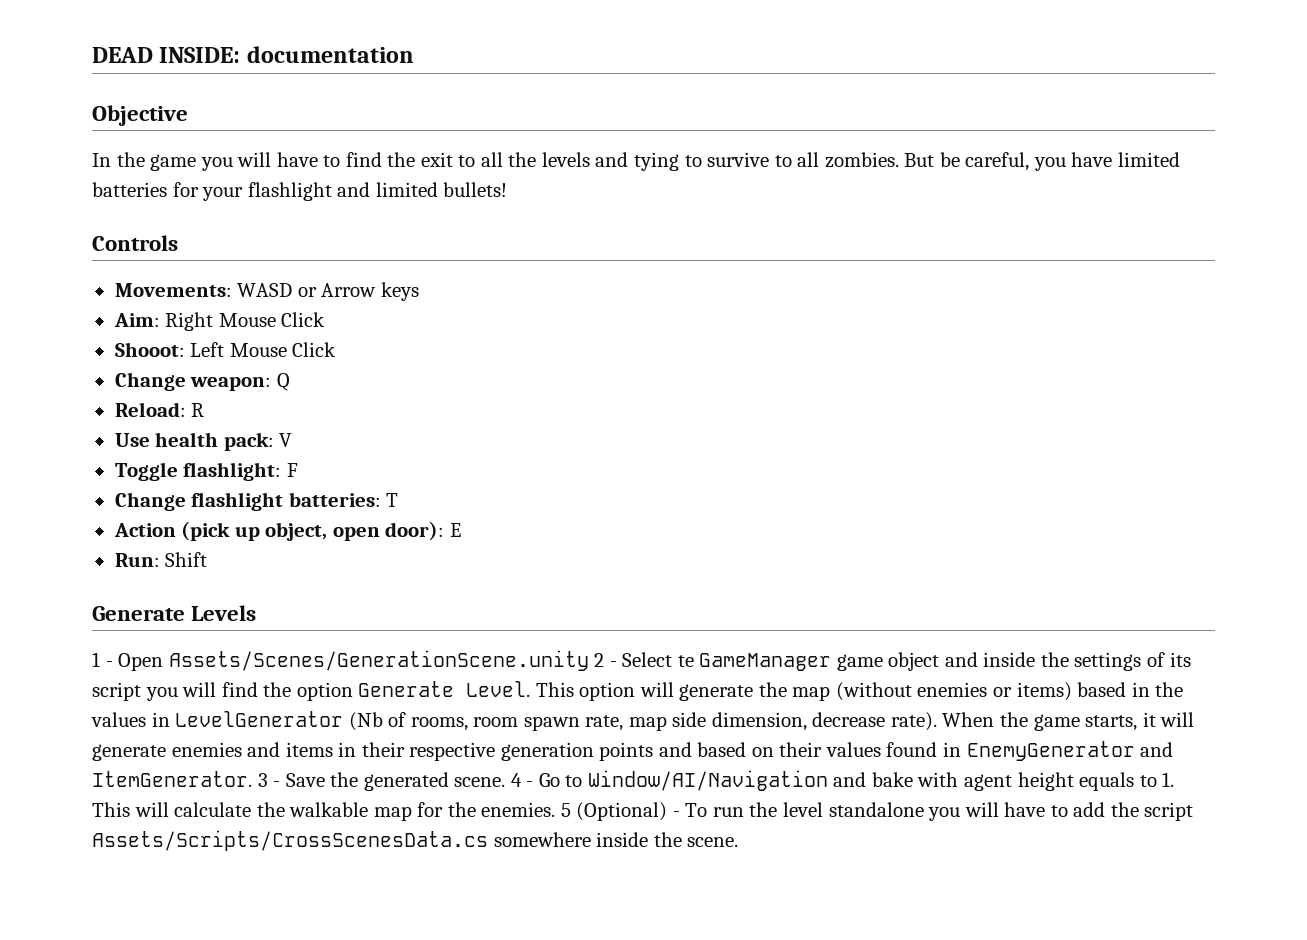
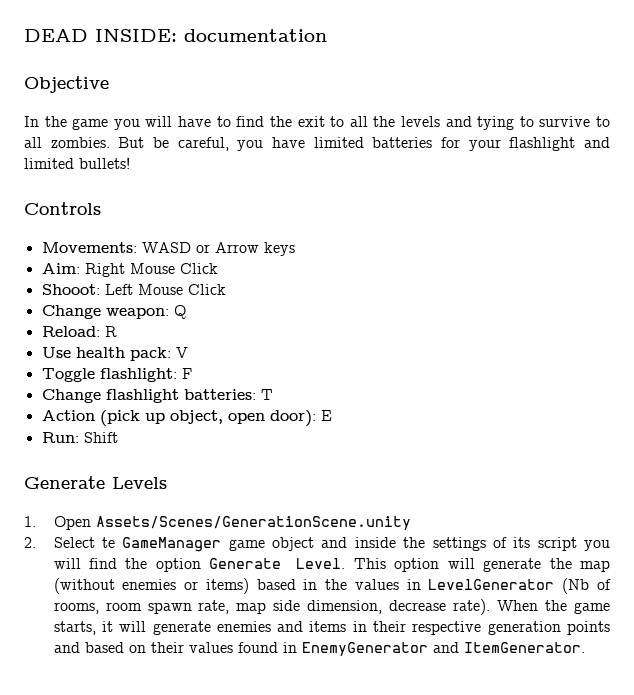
- 1 - Open Assets/Scenes/GenerationScene.unity 2 - Select te GameManager game object and inside the settings of its script you will find the option Generate Level.
+ 1. Open Assets/Scenes/GenerationScene.unity
+ 2. Select te GameManager game object and inside the settings of its script you will find the option Generate Level.
- 3 - Save the generated scene. 4 - Go to Window/AI/Navigation and bake with agent height equals to 1. This will calculate the walkable map for the enemies. 5 (Optional) - To run the level standalone you will have to add the script Assets/Scripts/CrossScenesData.cs somewhere inside the scene.

